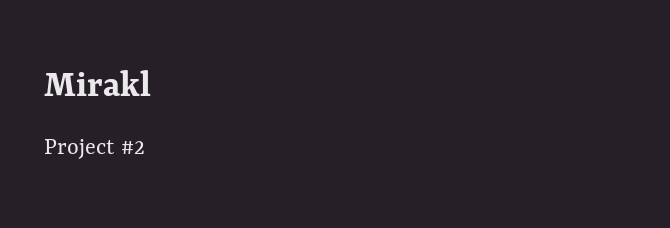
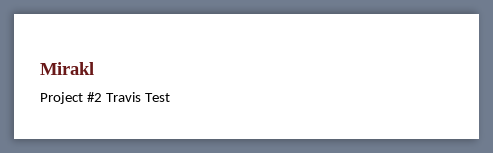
- Project #2
+ Project #2 Travis Test

